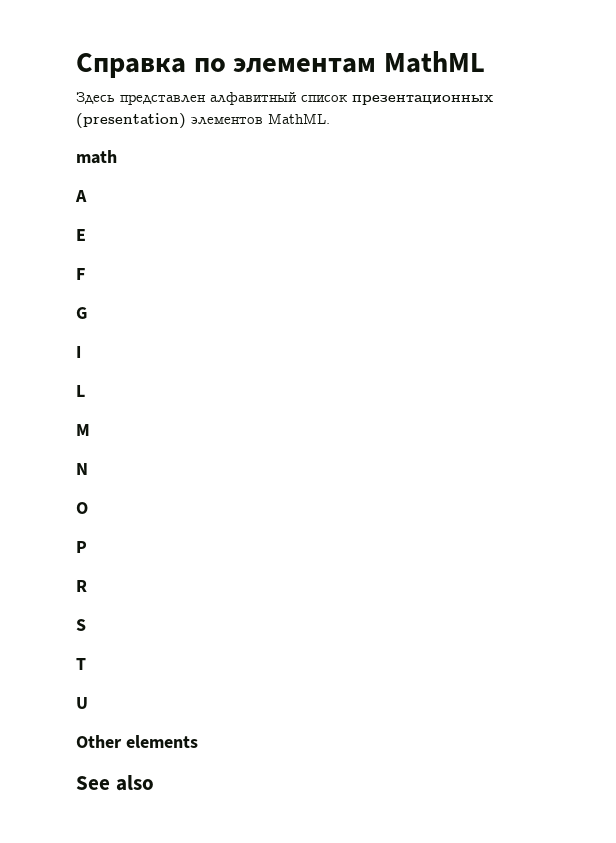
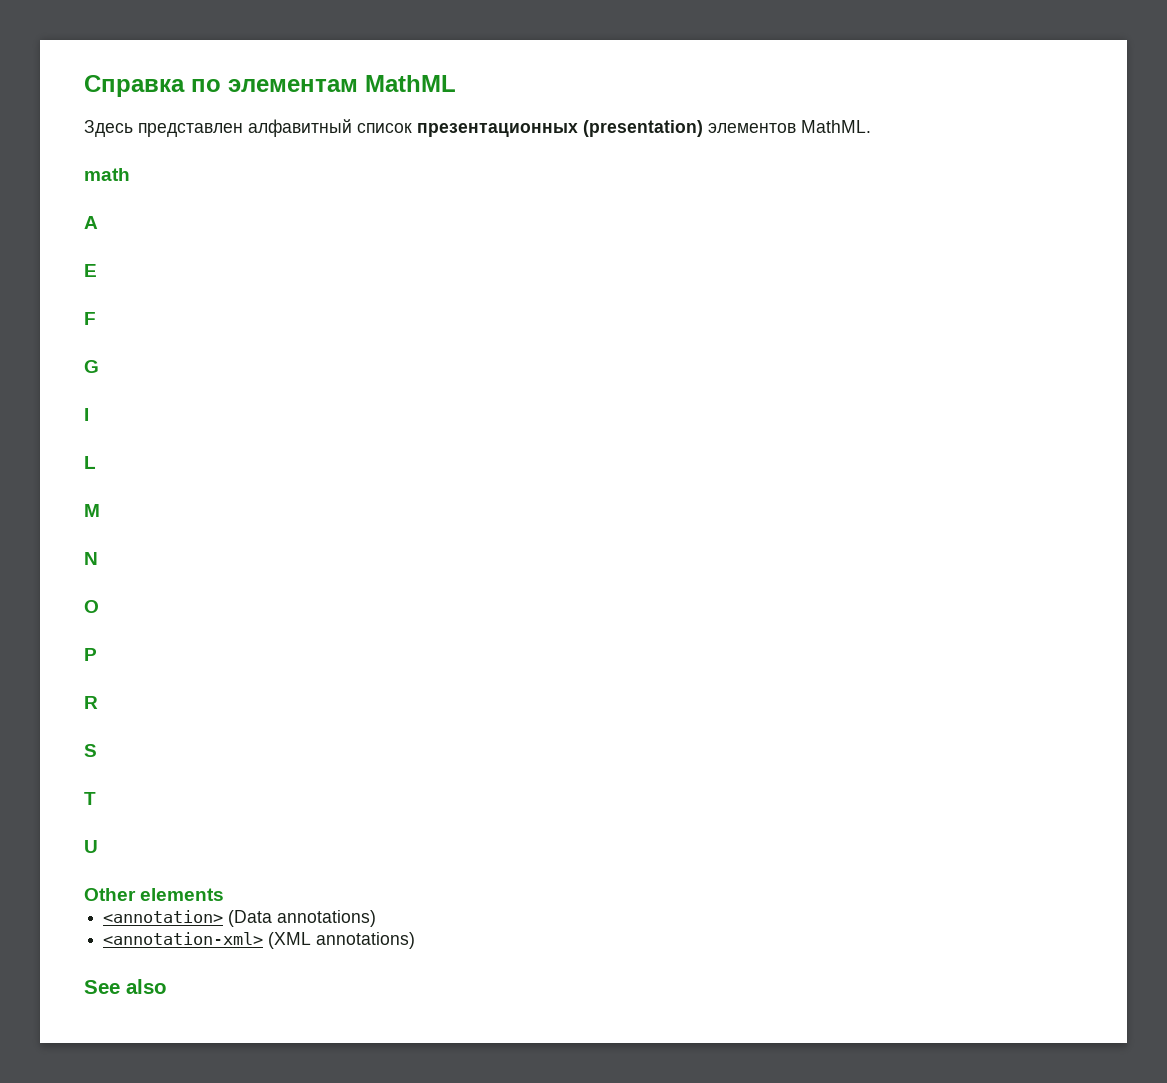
+ <annotation> (Data annotations)
+ <annotation-xml> (XML annotations)

